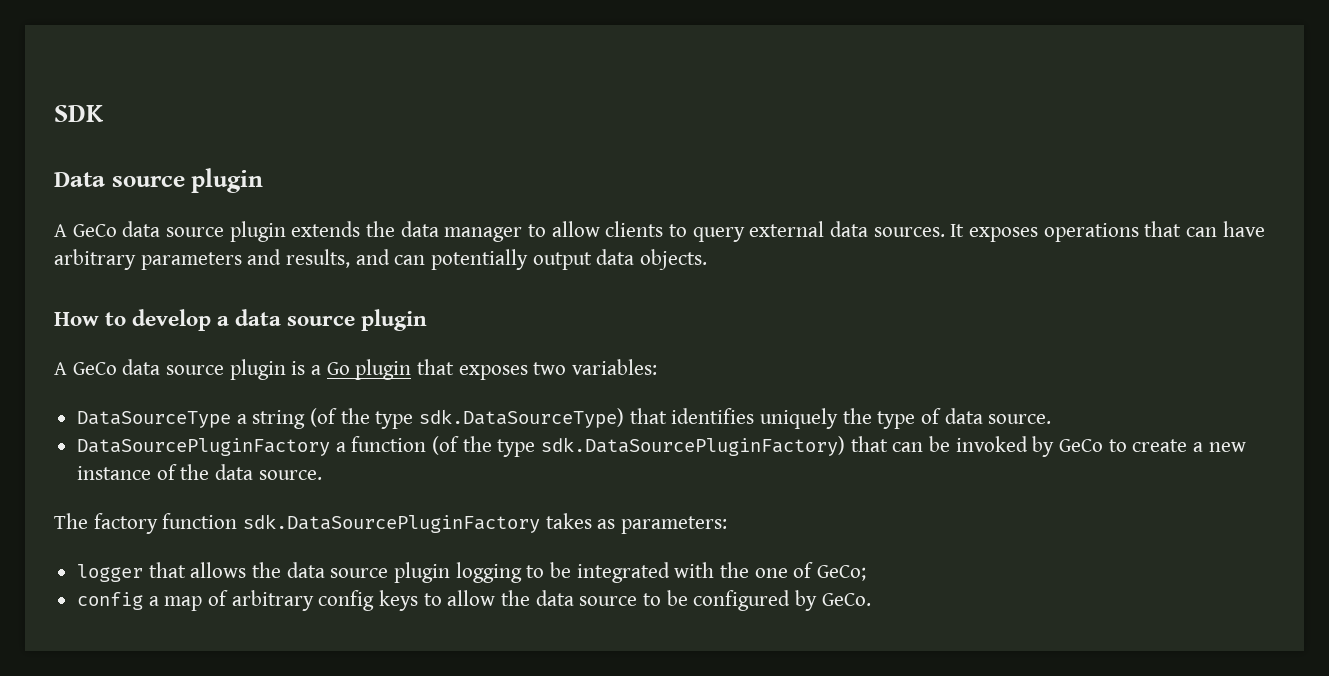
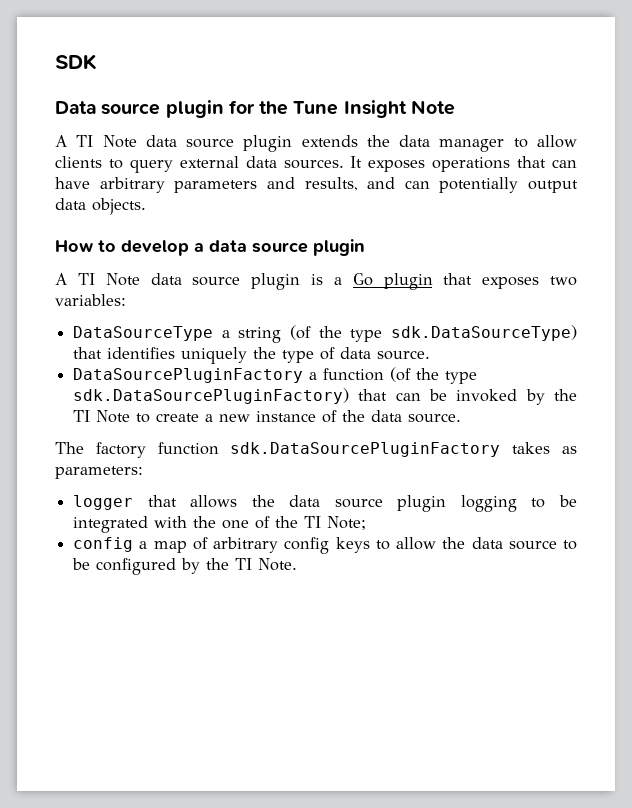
- Data source plugin
- A GeCo data source plugin extends the data manager to allow clients to query external data sources.
+ Data source plugin for the Tune Insight Note
+ A TI Note data source plugin extends the data manager to allow clients to query external data sources.
- A GeCo data source plugin is a Go plugin that exposes two variables:
+ A TI Note data source plugin is a Go plugin that exposes two variables:
- DataSourcePluginFactory a function (of the type sdk.DataSourcePluginFactory) that can be invoked by GeCo to create a new instance of the data source.
+ DataSourcePluginFactory a function (of the type sdk.DataSourcePluginFactory) that can be invoked by the TI Note to create a new instance of the data source.
- logger that allows the data source plugin logging to be integrated with the one of GeCo;
+ logger that allows the data source plugin logging to be integrated with the one of the TI Note;
- config a map of arbitrary config keys to allow the data source to be configured by GeCo.
+ config a map of arbitrary config keys to allow the data source to be configured by the TI Note.

